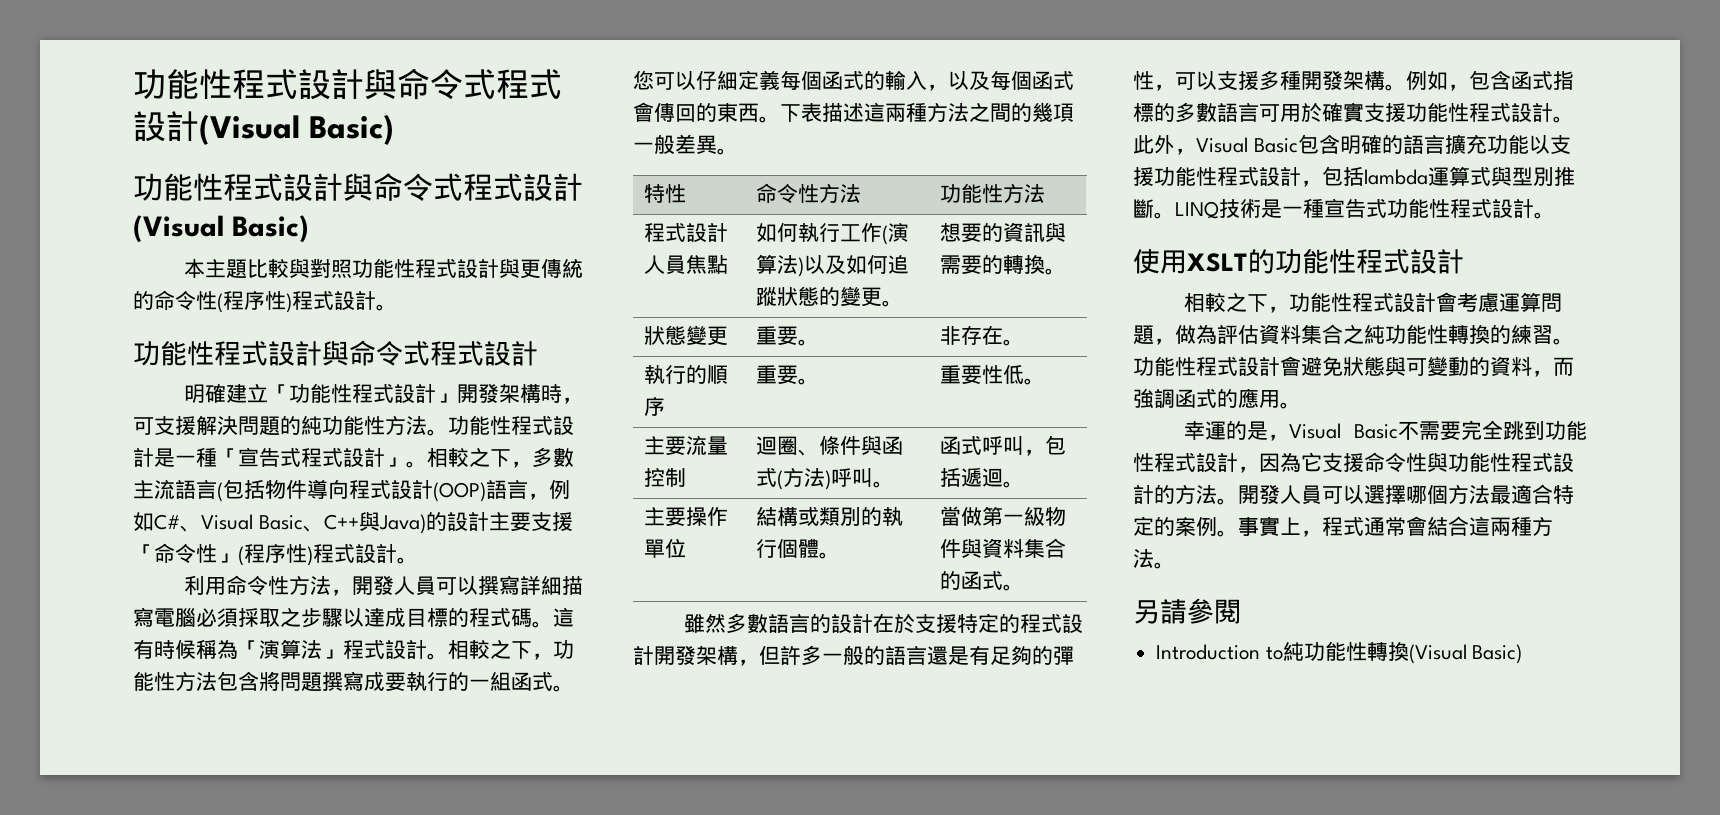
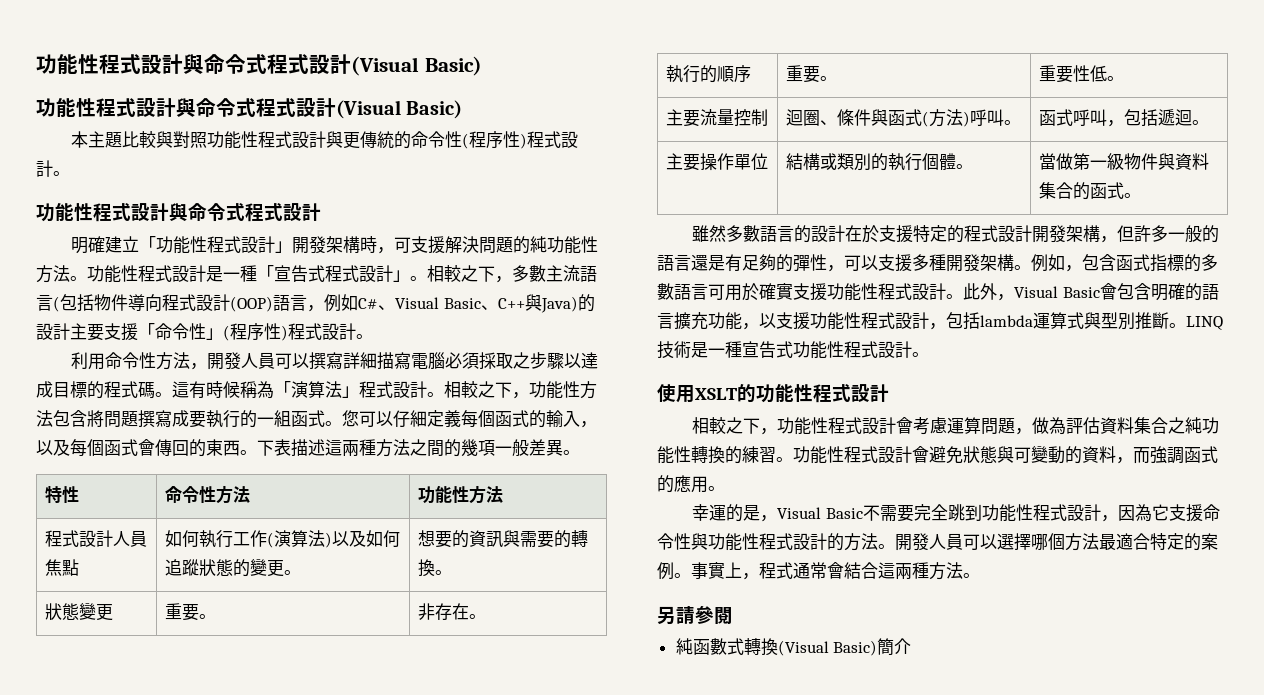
- 此外，Visual Basic包含明確的語言擴充功能以支援功能性程式設計，包括lambda運算式與型別推斷。
+ 此外，Visual Basic會包含明確的語言擴充功能，以支援功能性程式設計，包括lambda運算式與型別推斷。
- Introduction to純功能性轉換(Visual Basic)
+ 純函數式轉換(Visual Basic)簡介

